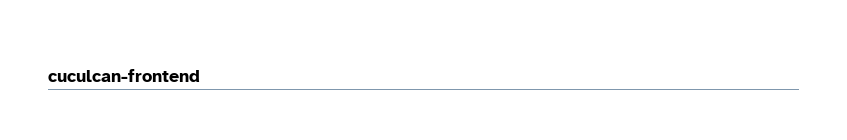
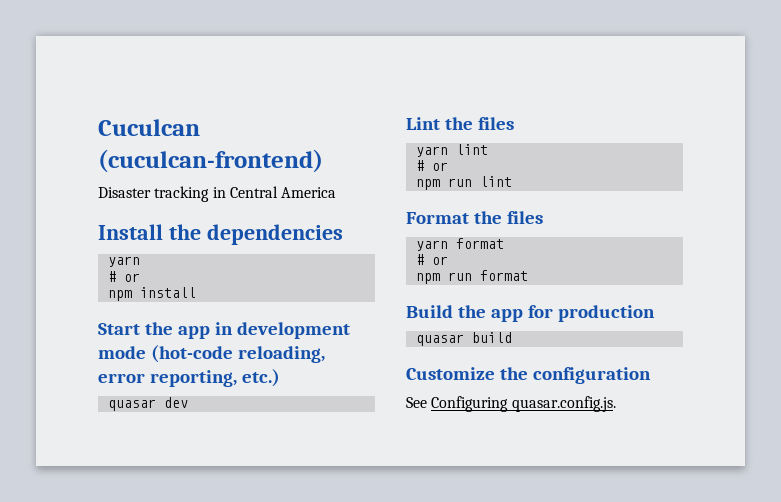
- cuculcan-frontend
+ Cuculcan (cuculcan-frontend)
+ Disaster tracking in Central America
+ Install the dependencies
+ yarn
+ # or
+ npm install
+ Start the app in development mode (hot-code reloading, error reporting, etc.)
+ quasar dev
+ Lint the files
+ yarn lint
+ # or
+ npm run lint
+ Format the files
+ yarn format
+ # or
+ npm run format
+ Build the app for production
+ quasar build
+ Customize the configuration
+ See Configuring quasar.config.js.

